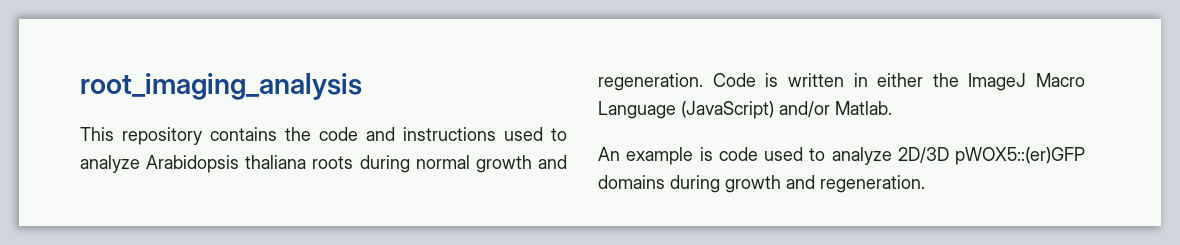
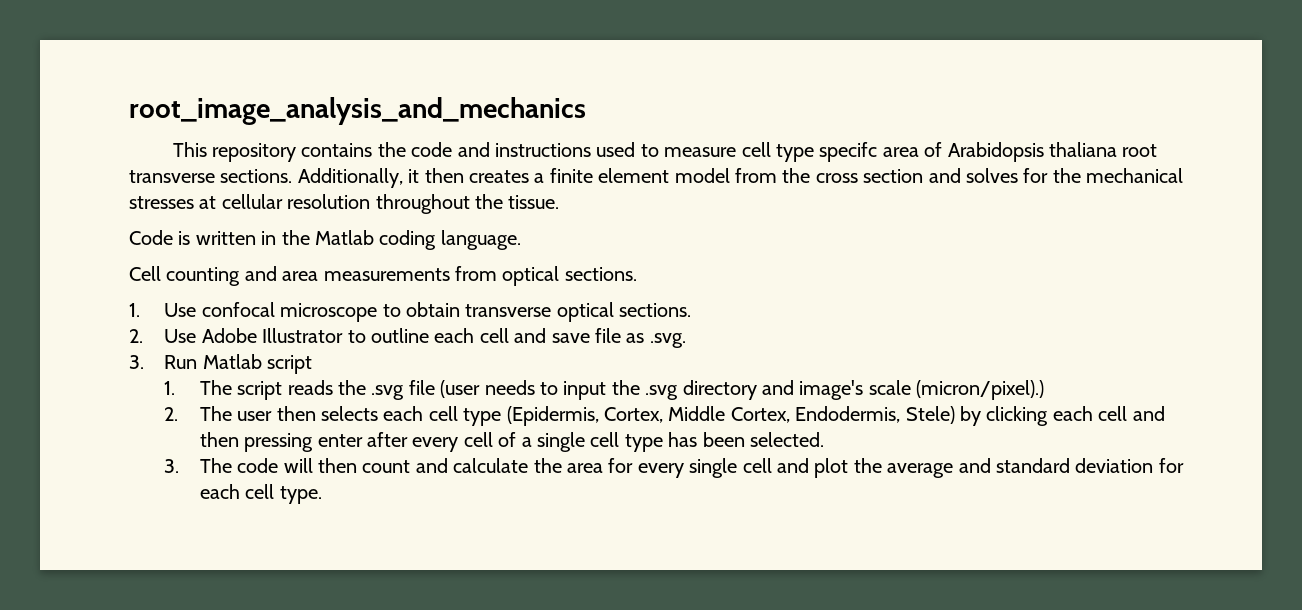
- root_imaging_analysis
+ root_image_analysis_and_mechanics
- This repository contains the code and instructions used to analyze Arabidopsis thaliana roots during normal growth and regeneration. Code is written in either the ImageJ Macro Language (JavaScript) and/or Matlab.
- An example is code used to analyze 2D/3D pWOX5::(er)GFP domains during growth and regeneration.
+ This repository contains the code and instructions used to measure cell type specifc area of Arabidopsis thaliana root transverse sections. Additionally, it then creates a finite element model from the cross section and solves for the mechanical stresses at cellular resolution throughout the tissue.
+ Code is written in the Matlab coding language.
+ Cell counting and area measurements from optical sections.
+ 1. Use confocal microscope to obtain transverse optical sections.
+ 2. Use Adobe Illustrator to outline each cell and save file as .svg.
+ 3. Run Matlab script
+ 1. The script reads the .svg file (user needs to input the .svg directory and image's scale (micron/pixel).)
+ 2. The user then selects each cell type (Epidermis, Cortex, Middle Cortex, Endodermis, Stele) by clicking each cell and then pressing enter after every cell of a single cell type has been selected.
+ 3. The code will then count and calculate the area for every single cell and plot the average and standard deviation for each cell type.

